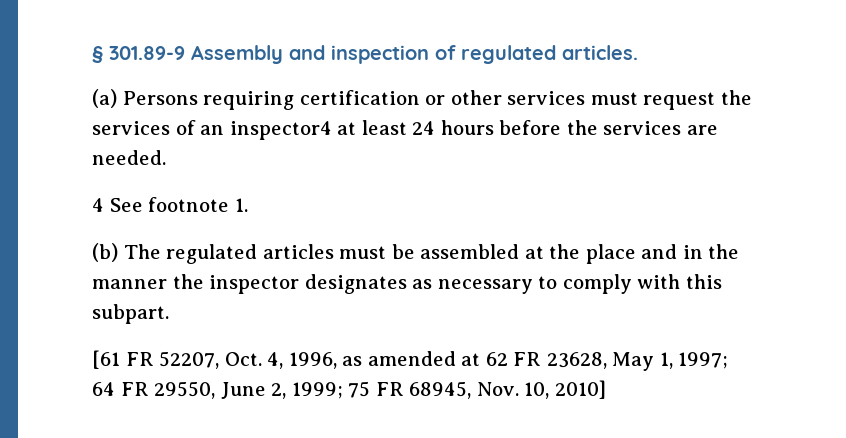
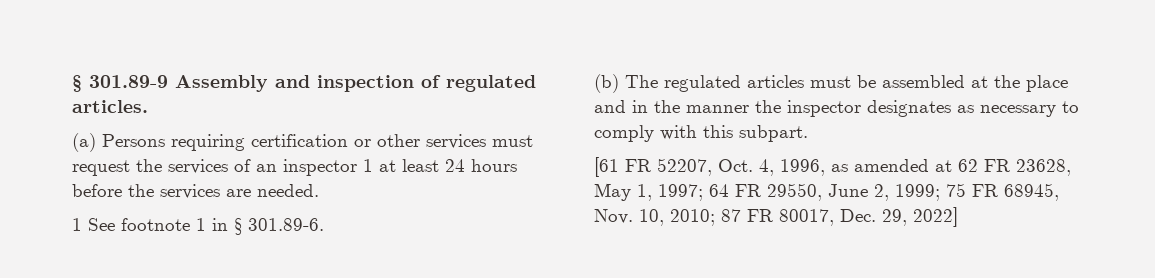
- (a) Persons requiring certification or other services must request the services of an inspector4 at least 24 hours before the services are needed.
+ (a) Persons requiring certification or other services must request the services of an inspector 1 at least 24 hours before the services are needed.
- 4 See footnote 1.
+ 1 See footnote 1 in § 301.89-6.
- [61 FR 52207, Oct. 4, 1996, as amended at 62 FR 23628, May 1, 1997; 64 FR 29550, June 2, 1999; 75 FR 68945, Nov. 10, 2010]
+ [61 FR 52207, Oct. 4, 1996, as amended at 62 FR 23628, May 1, 1997; 64 FR 29550, June 2, 1999; 75 FR 68945, Nov. 10, 2010; 87 FR 80017, Dec. 29, 2022]

